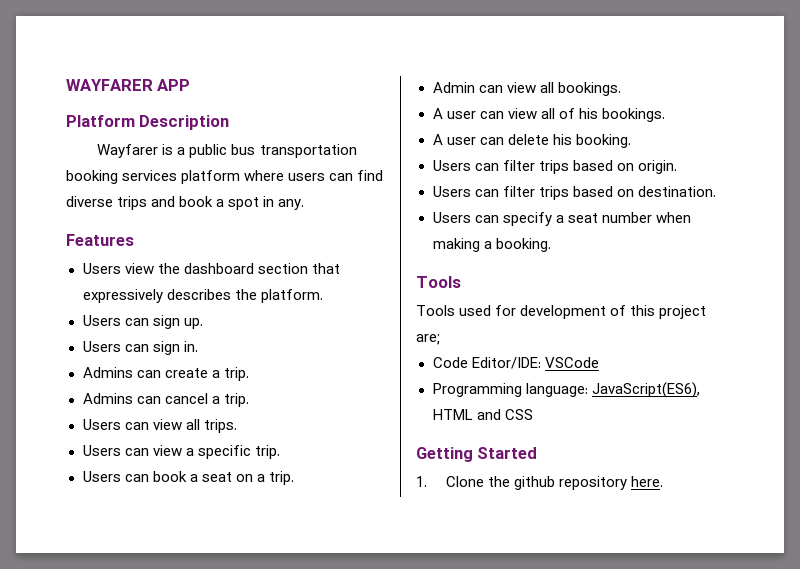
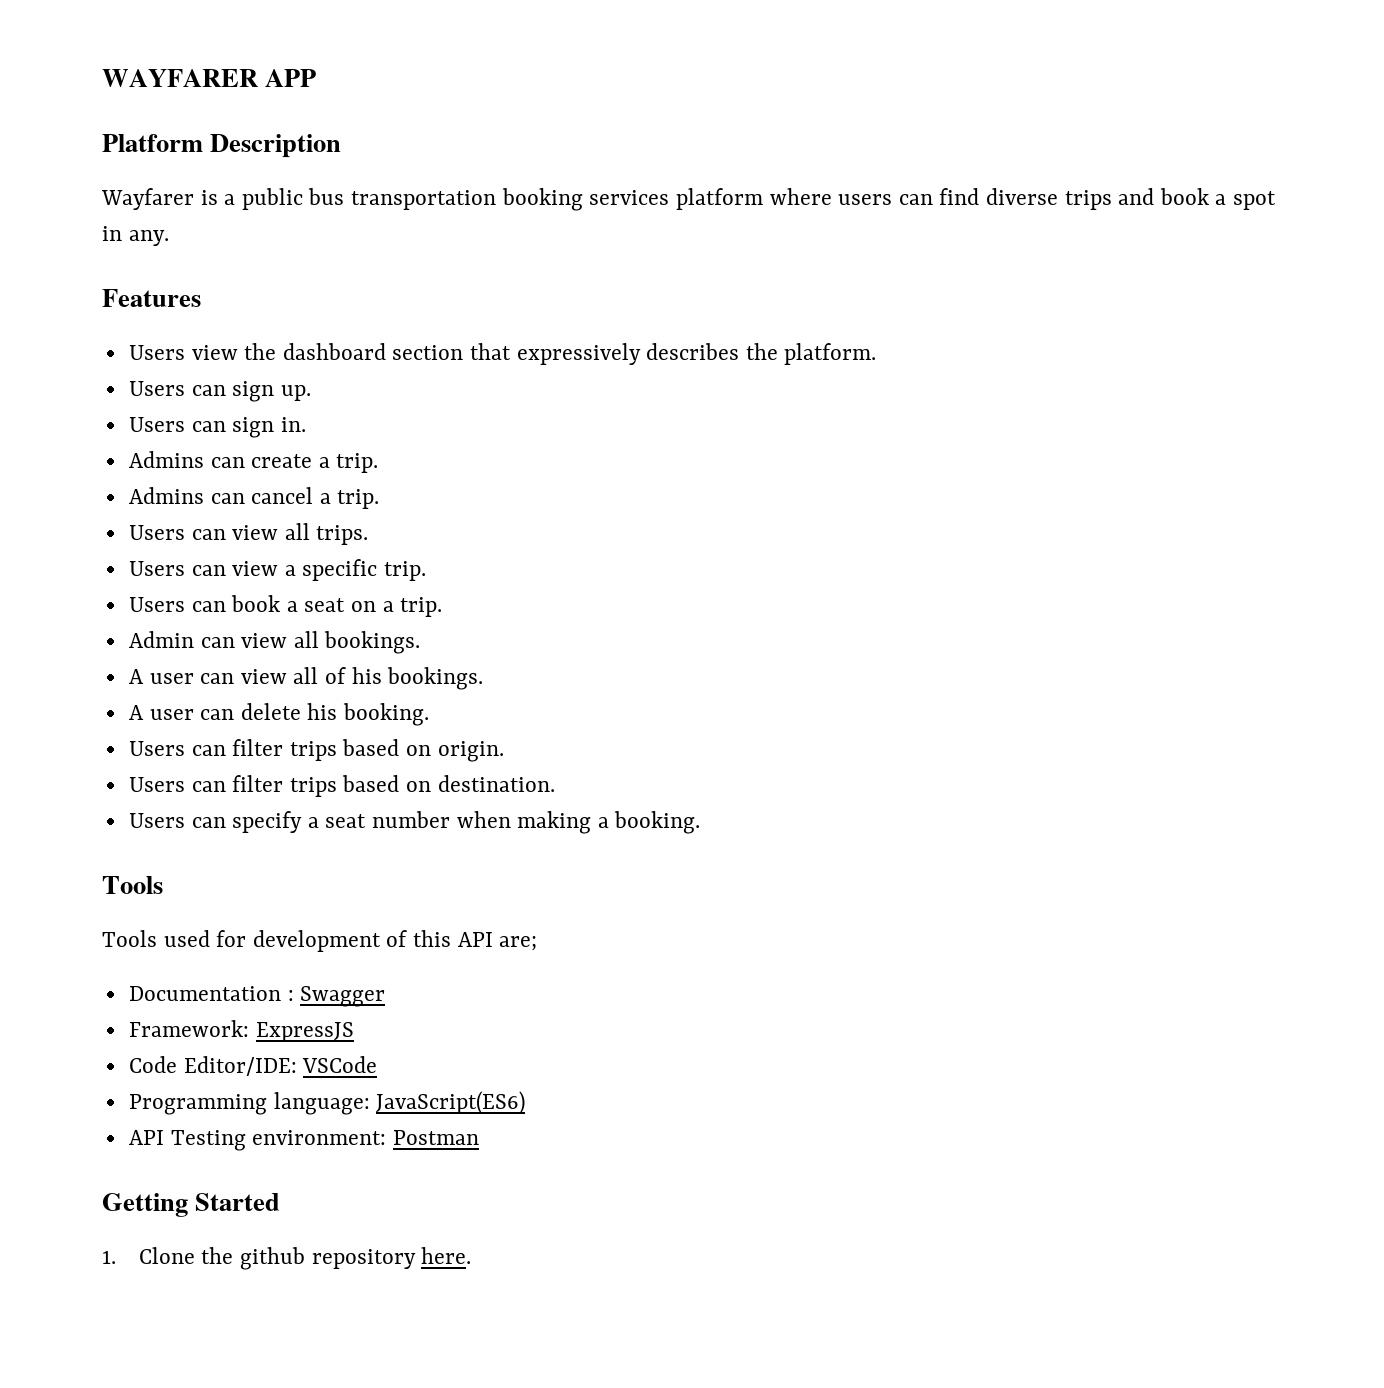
- Tools used for development of this project are;
+ Tools used for development of this API are;
+ Documentation : Swagger
+ Framework: ExpressJS
- Programming language: JavaScript(ES6), HTML and CSS
+ Programming language: JavaScript(ES6)
+ API Testing environment: Postman

